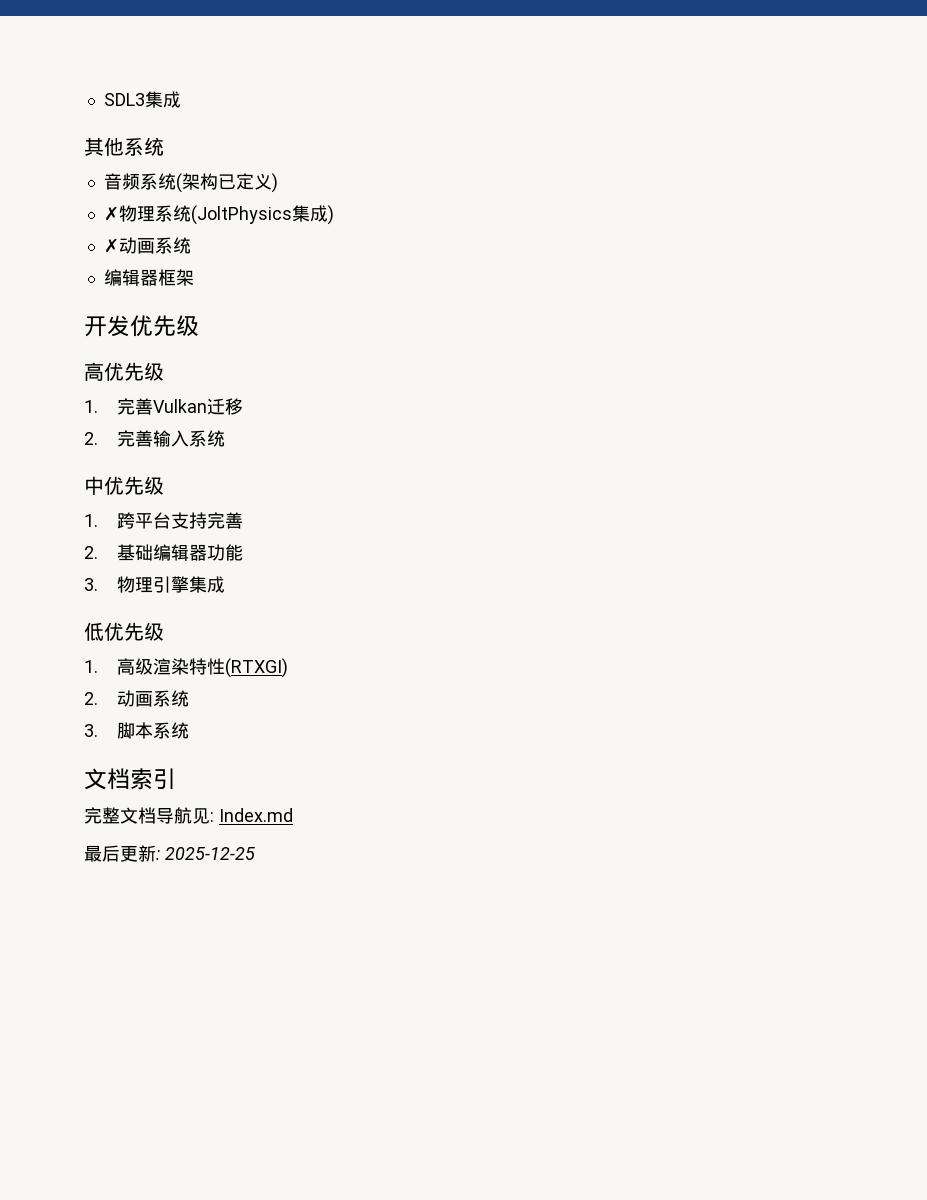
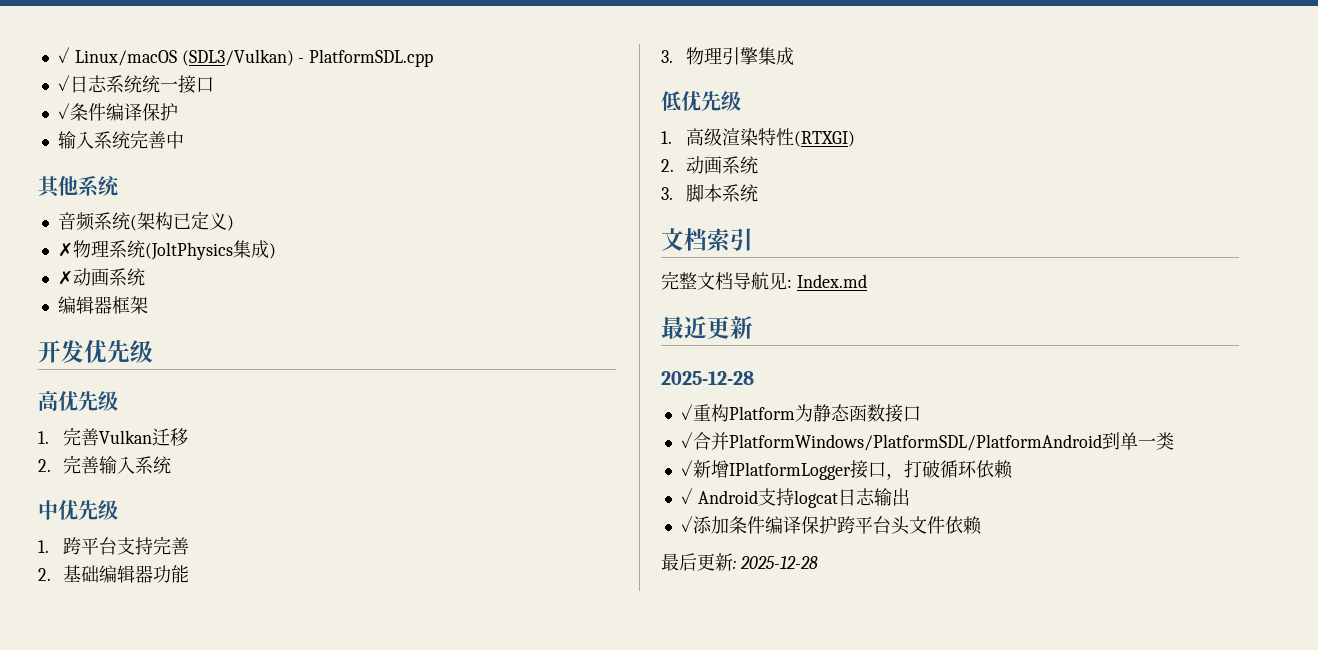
- SDL3集成
+ ✓ Linux/macOS (SDL3/Vulkan) - PlatformSDL.cpp
+ ✓日志系统统一接口
+ ✓条件编译保护
+ 输入系统完善中
+ 最近更新
+ 2025-12-28
+ ✓重构Platform为静态函数接口
+ ✓合并PlatformWindows/PlatformSDL/PlatformAndroid到单一类
+ ✓新增IPlatformLogger接口，打破循环依赖
+ ✓ Android支持logcat日志输出
+ ✓添加条件编译保护跨平台头文件依赖
- 最后更新: 2025-12-25
+ 最后更新: 2025-12-28

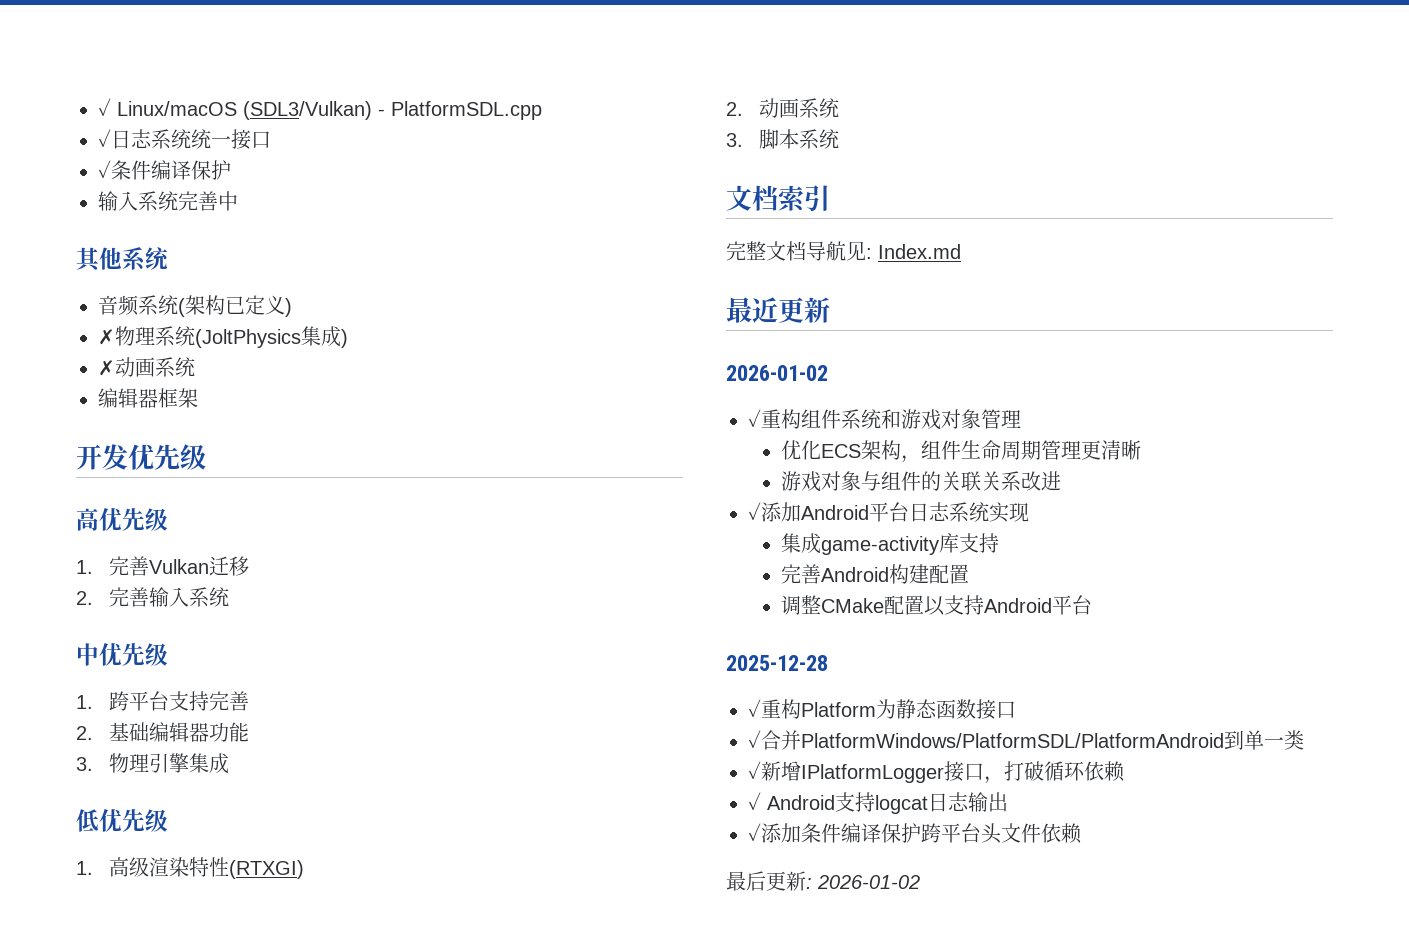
  最近更新
+ 2026-01-02
+ ✓重构组件系统和游戏对象管理
+ 优化ECS架构，组件生命周期管理更清晰
+ 游戏对象与组件的关联关系改进
+ ✓添加Android平台日志系统实现
+ 集成game-activity库支持
+ 完善Android构建配置
+ 调整CMake配置以支持Android平台
- 最后更新: 2025-12-28
+ 最后更新: 2026-01-02

